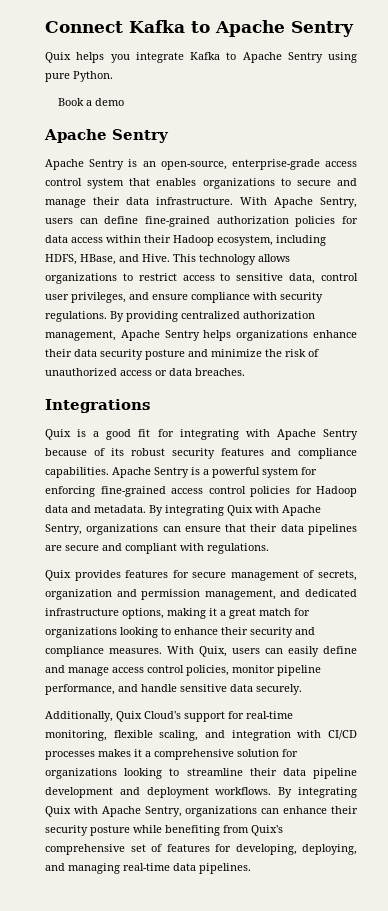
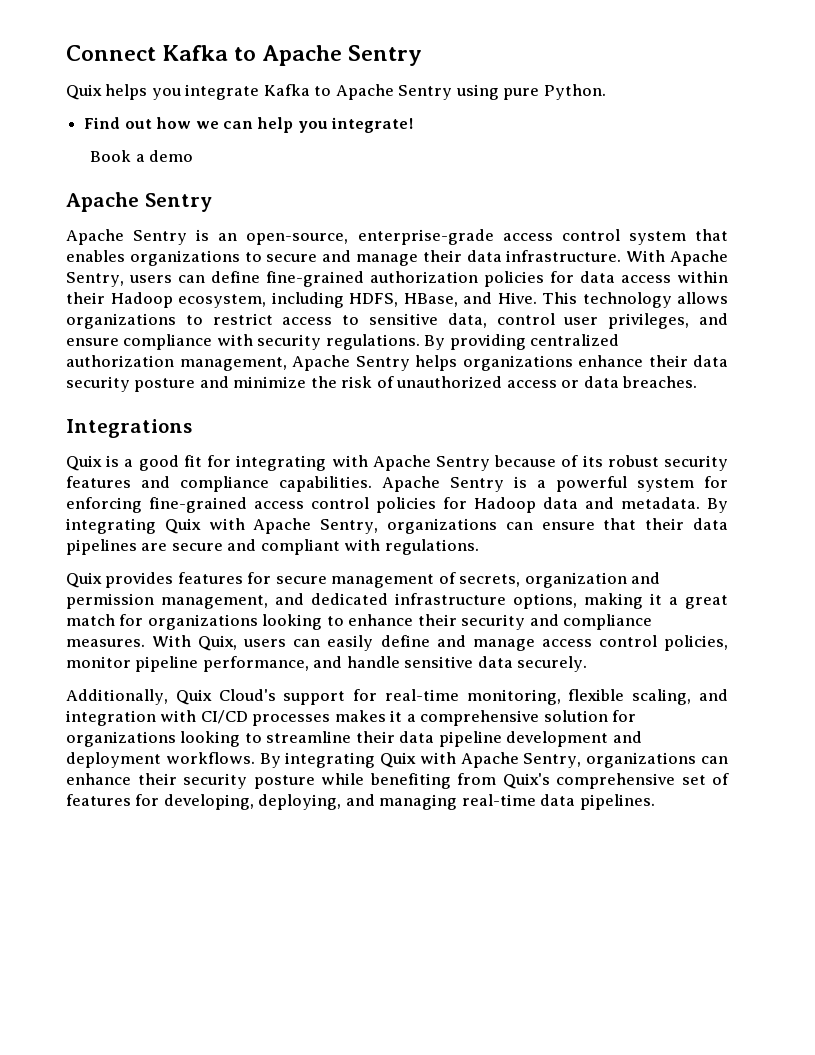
+ Find out how we can help you integrate!

